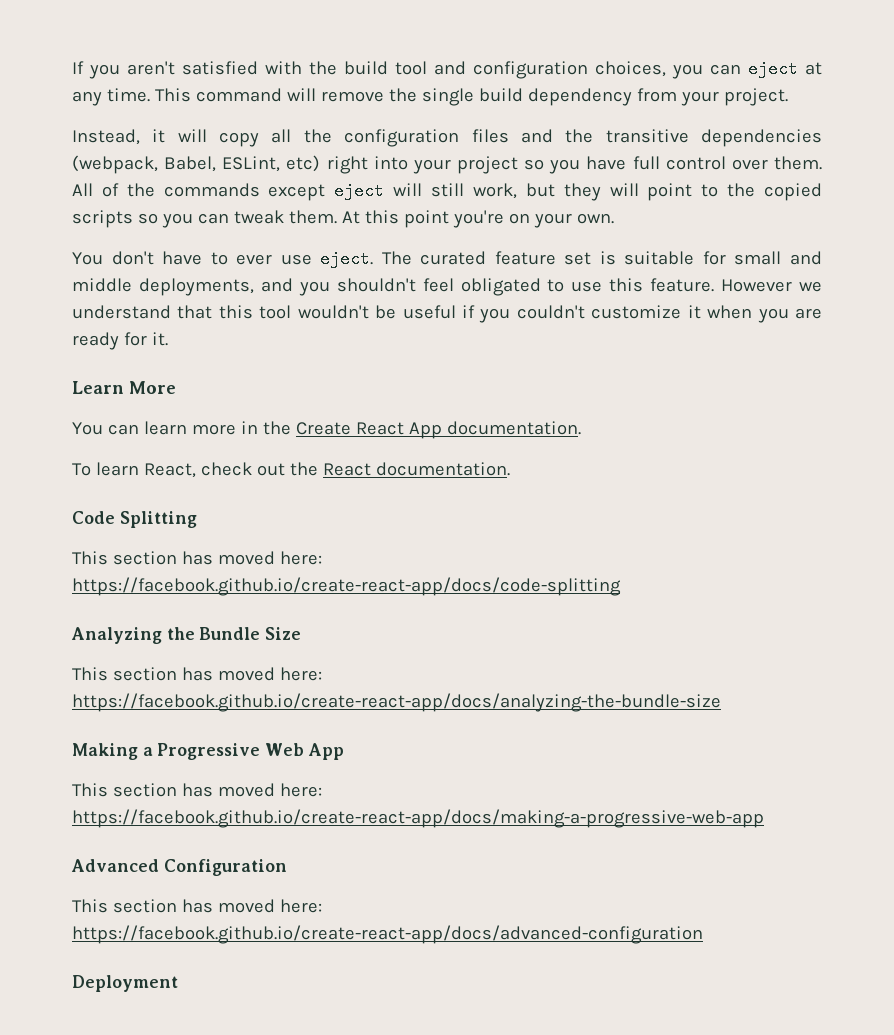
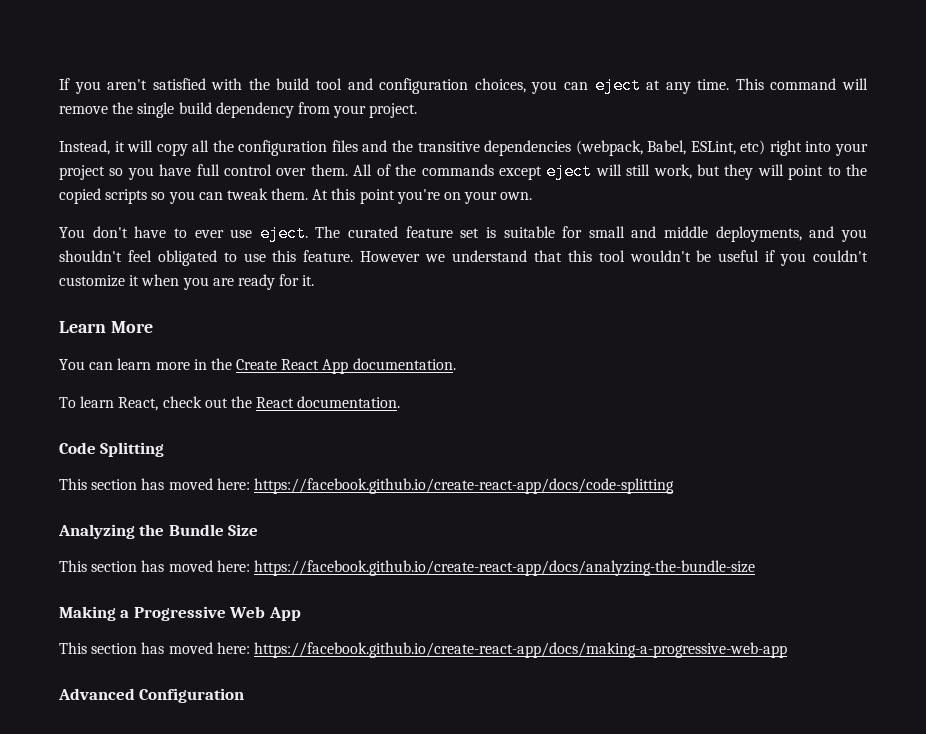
- This section has moved here: https://facebook.github.io/create-react-app/docs/advanced-configuration
- Deployment

